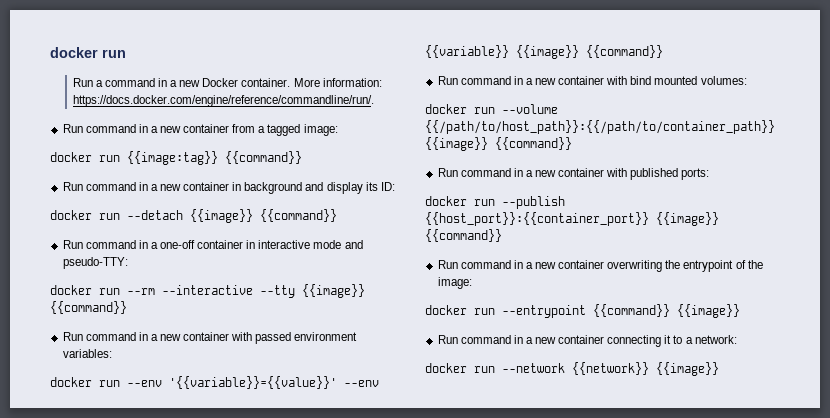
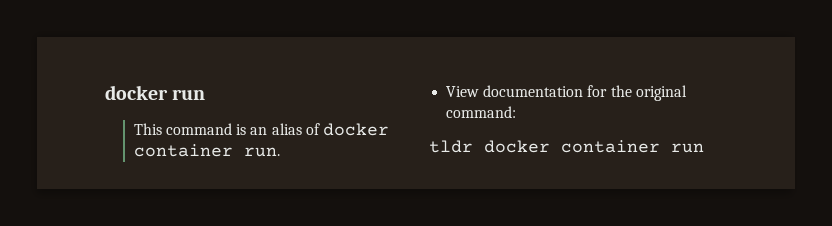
- Run a command in a new Docker container. More information: https://docs.docker.com/engine/reference/commandline/run/.
- Run command in a new container from a tagged image:
- docker run {{image:tag}} {{command}}
- Run command in a new container in background and display its ID:
- docker run --detach {{image}} {{command}}
- Run command in a one-off container in interactive mode and pseudo-TTY:
- docker run --rm --interactive --tty {{image}} {{command}}
- Run command in a new container with passed environment variables:
- docker run --env '{{variable}}={{value}}' --env {{variable}} {{image}} {{command}}
- Run command in a new container with bind mounted volumes:
- docker run --volume {{/path/to/host_path}}:{{/path/to/container_path}} {{image}} {{command}}
- Run command in a new container with published ports:
- docker run --publish {{host_port}}:{{container_port}} {{image}} {{command}}
- Run command in a new container overwriting the entrypoint of the image:
- docker run --entrypoint {{command}} {{image}}
- Run command in a new container connecting it to a network:
- docker run --network {{network}} {{image}}
+ This command is an alias of docker container run.
+ View documentation for the original command:
+ tldr docker container run

